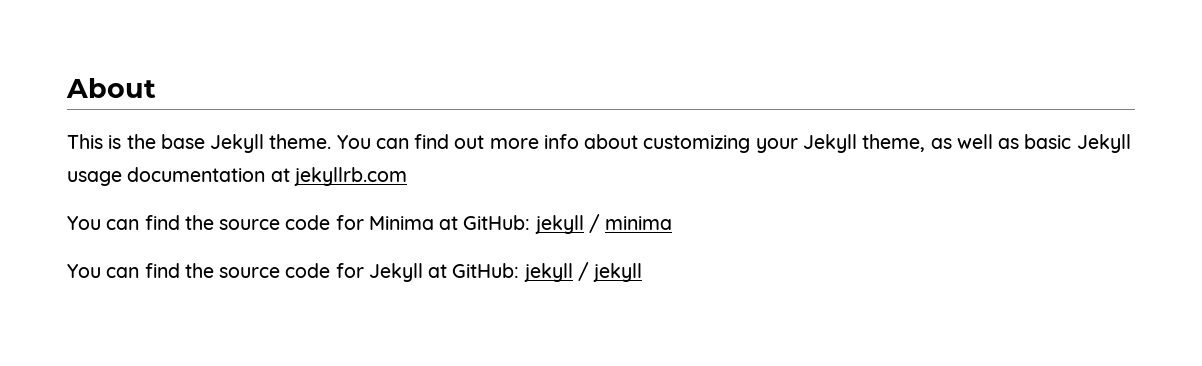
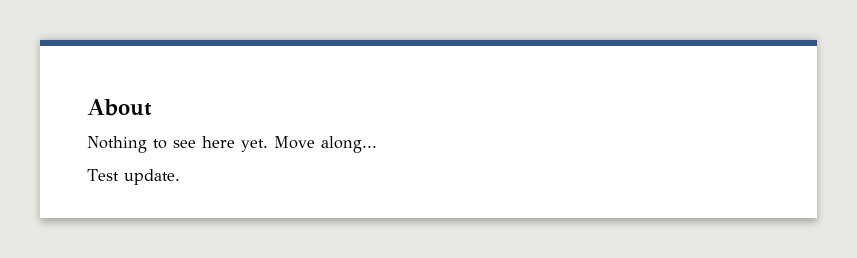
- This is the base Jekyll theme. You can find out more info about customizing your Jekyll theme, as well as basic Jekyll usage documentation at jekyllrb.com
- You can find the source code for Minima at GitHub: jekyll / minima
- You can find the source code for Jekyll at GitHub: jekyll / jekyll
+ Nothing to see here yet. Move along...
+ Test update.

